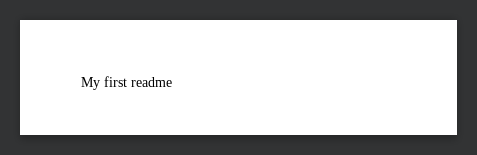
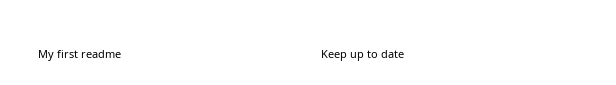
+ Keep up to date

